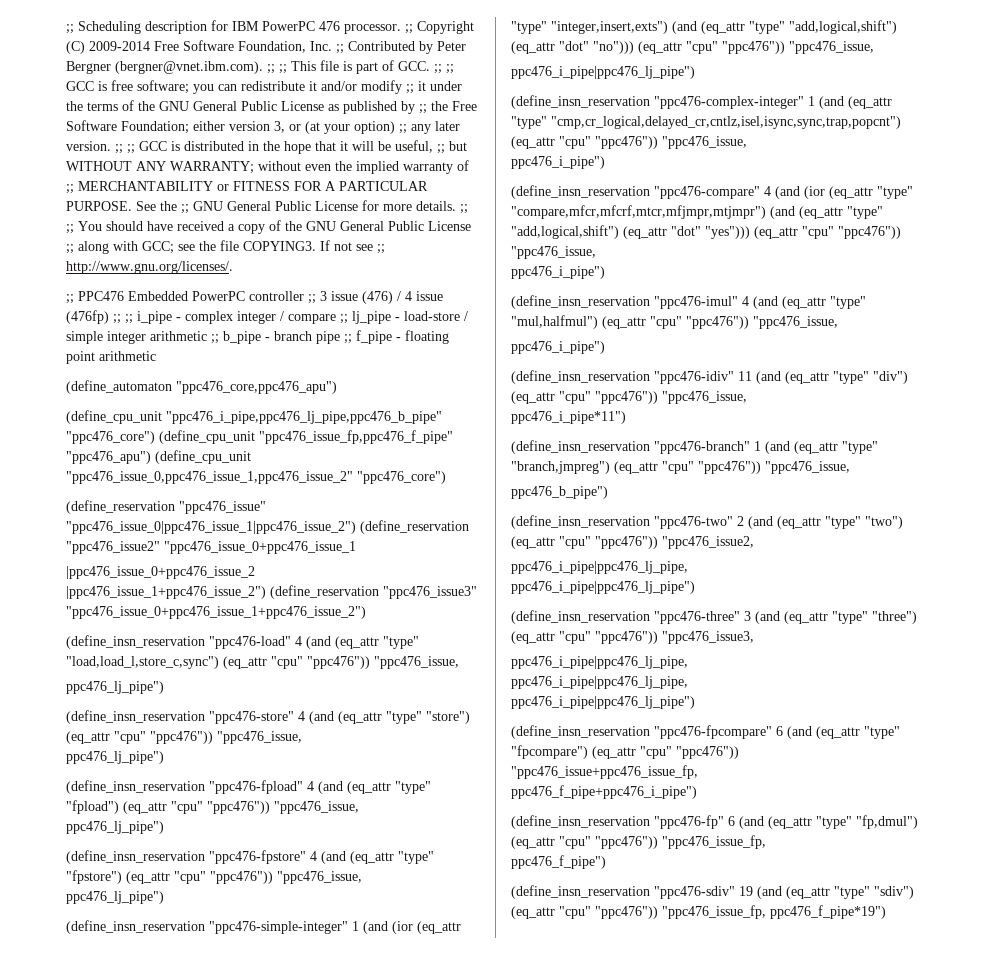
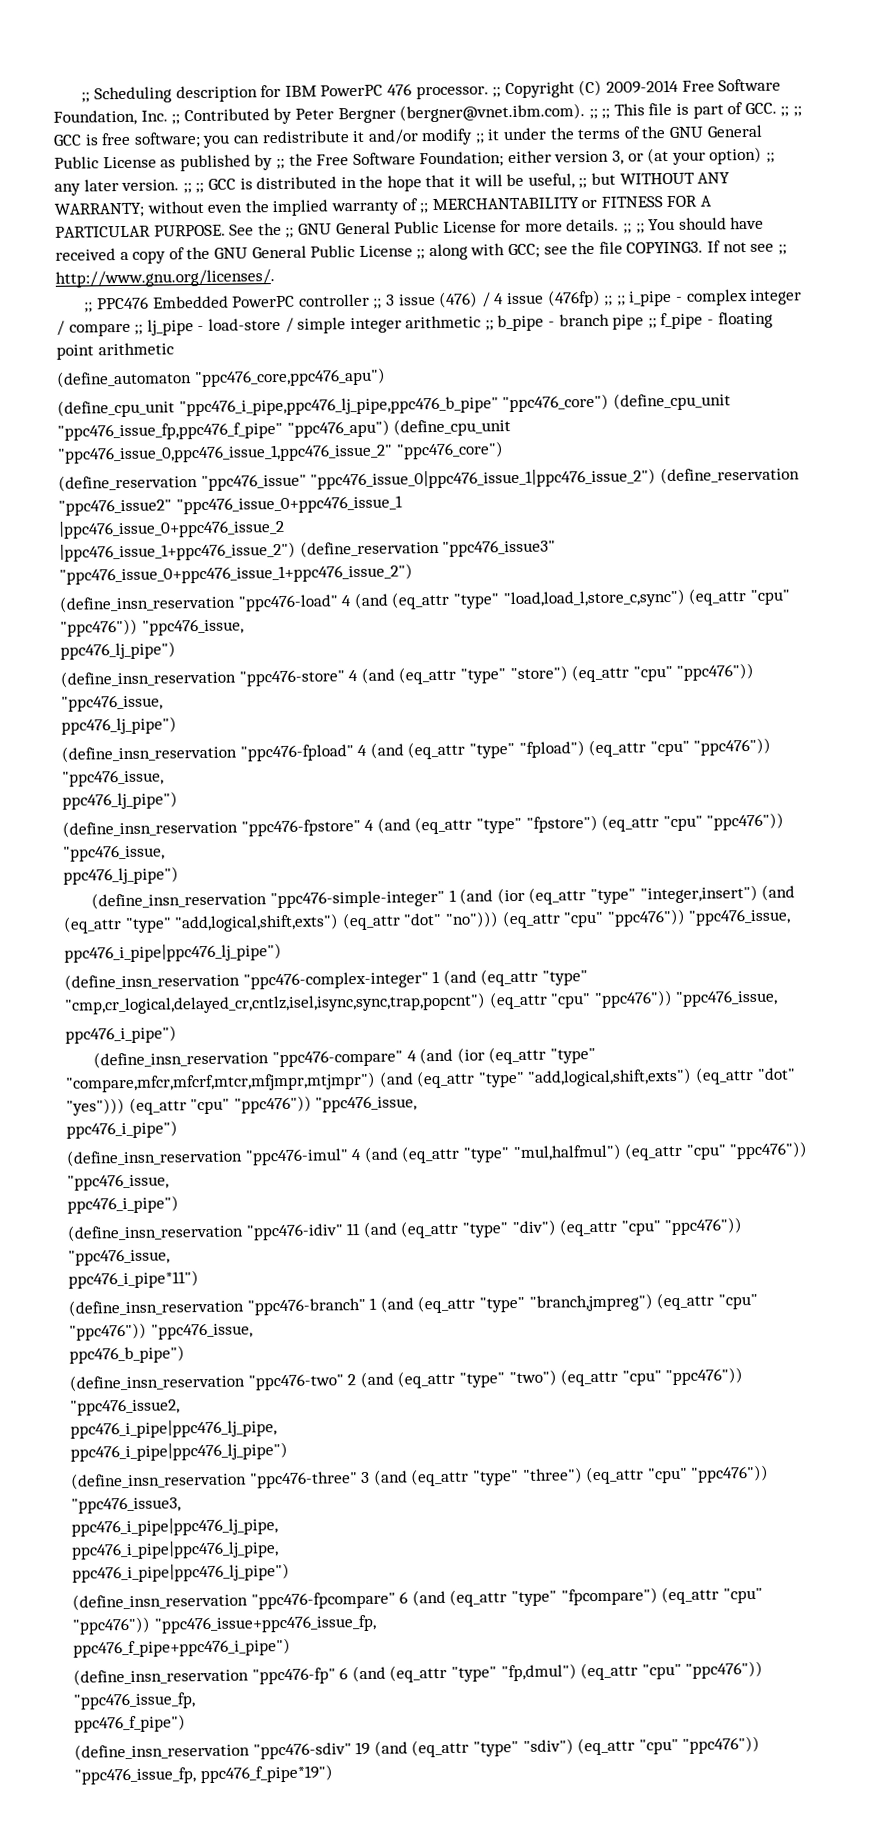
- (define_insn_reservation "ppc476-simple-integer" 1 (and (ior (eq_attr "type" "integer,insert,exts") (and (eq_attr "type" "add,logical,shift") (eq_attr "dot" "no"))) (eq_attr "cpu" "ppc476")) "ppc476_issue,
+ (define_insn_reservation "ppc476-simple-integer" 1 (and (ior (eq_attr "type" "integer,insert") (and (eq_attr "type" "add,logical,shift,exts") (eq_attr "dot" "no"))) (eq_attr "cpu" "ppc476")) "ppc476_issue,
- (define_insn_reservation "ppc476-compare" 4 (and (ior (eq_attr "type" "compare,mfcr,mfcrf,mtcr,mfjmpr,mtjmpr") (and (eq_attr "type" "add,logical,shift") (eq_attr "dot" "yes"))) (eq_attr "cpu" "ppc476")) "ppc476_issue,
+ (define_insn_reservation "ppc476-compare" 4 (and (ior (eq_attr "type" "compare,mfcr,mfcrf,mtcr,mfjmpr,mtjmpr") (and (eq_attr "type" "add,logical,shift,exts") (eq_attr "dot" "yes"))) (eq_attr "cpu" "ppc476")) "ppc476_issue,

